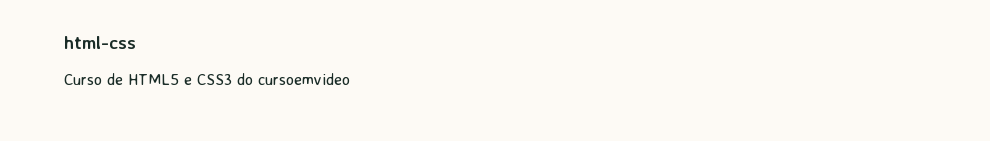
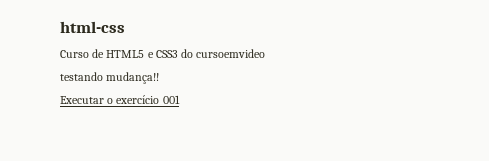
+ testando mudança!!
+ Executar o exercício 001

